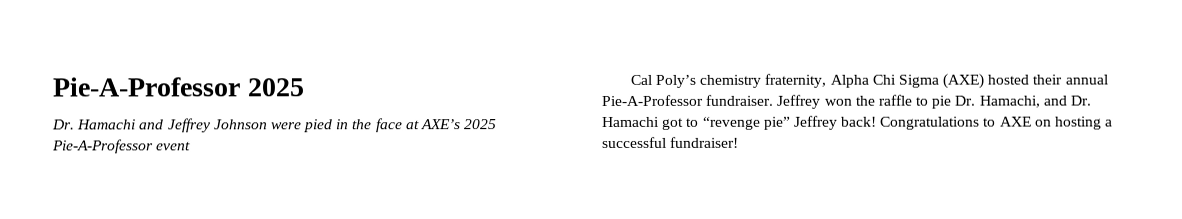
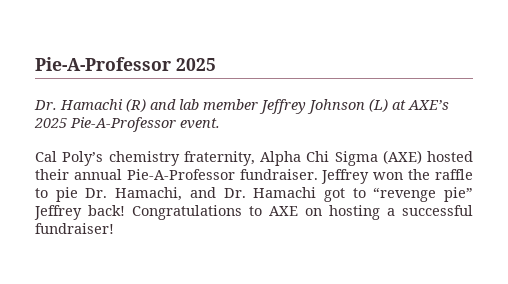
- Dr. Hamachi and Jeffrey Johnson were pied in the face at AXE’s 2025 Pie-A-Professor event
+ Dr. Hamachi (R) and lab member Jeffrey Johnson (L) at AXE’s 2025 Pie-A-Professor event.

